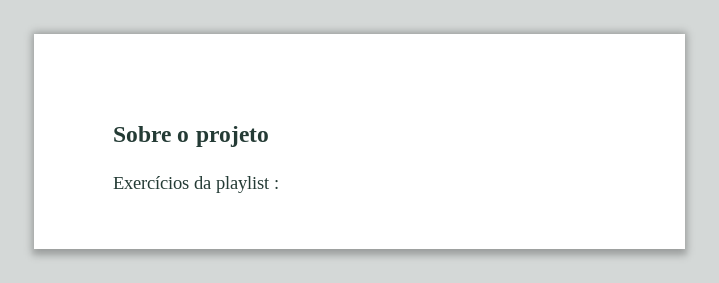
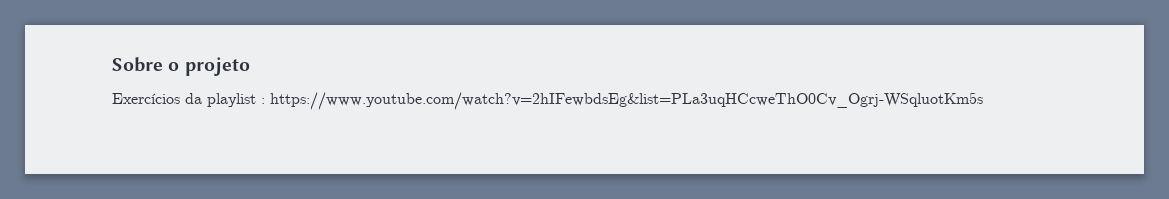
- Exercícios da playlist :
+ Exercícios da playlist : https://www.youtube.com/watch?v=2hIFewbdsEg&list=PLa3uqHCcweThO0Cv_Ogrj-WSqluotKm5s

